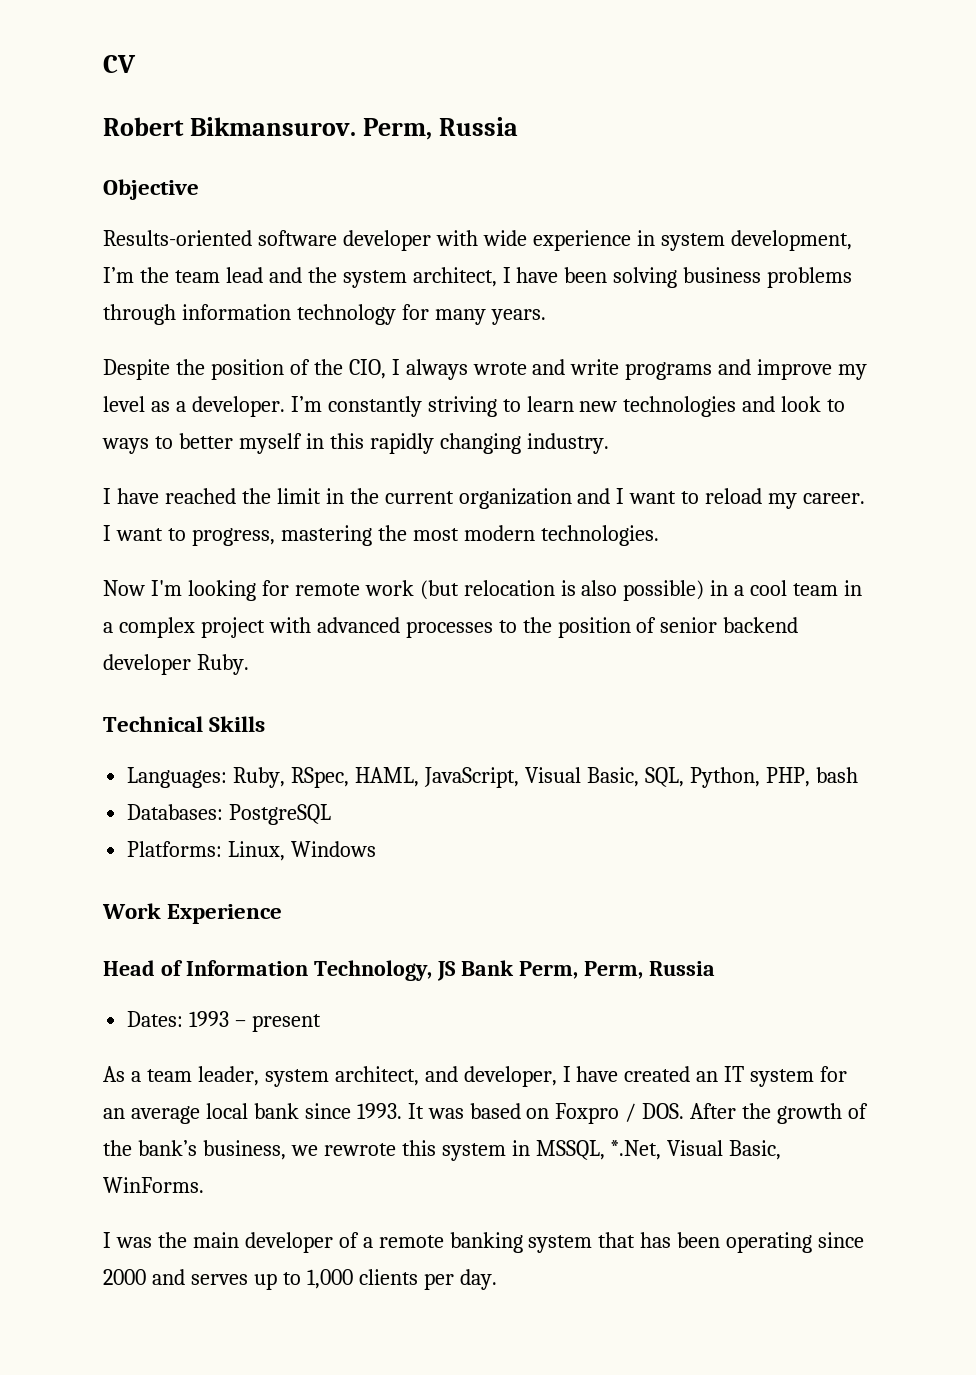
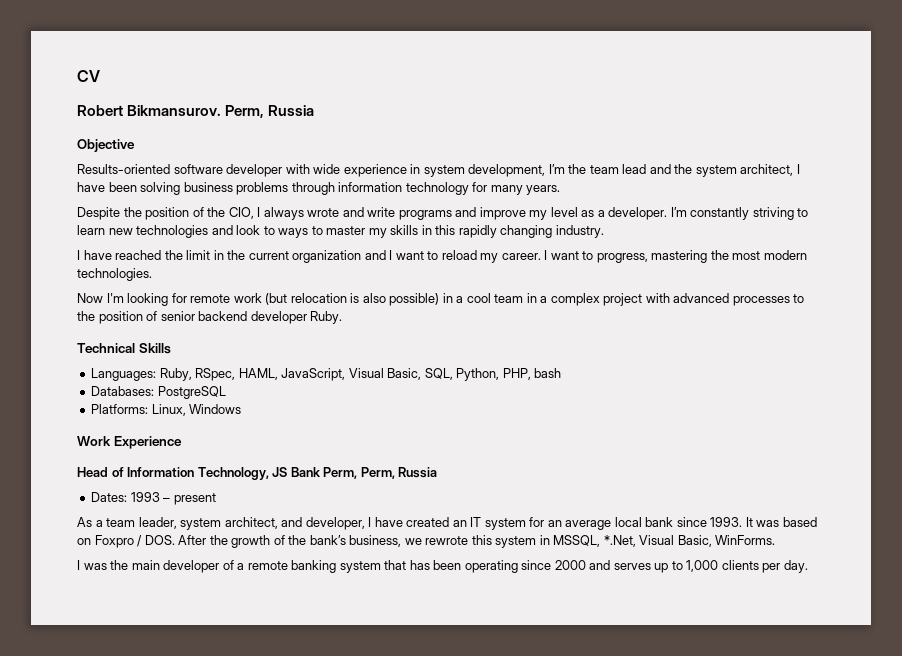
- I’m constantly striving to learn new technologies and look to ways to better myself in this rapidly changing industry.
+ I’m constantly striving to learn new technologies and look to ways to master my skills in this rapidly changing industry.

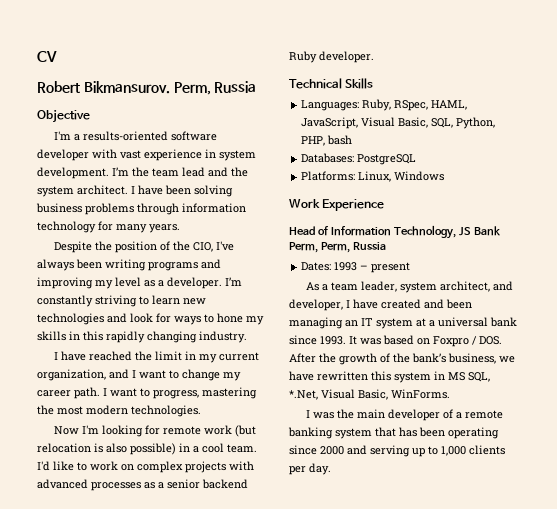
- Results-oriented software developer with wide experience in system development, I’m the team lead and the system architect, I have been solving business problems through information technology for many years.
+ I'm a results-oriented software developer with vast experience in system development. I’m the team lead and the system architect. I have been solving business problems through information technology for many years.
- Despite the position of the CIO, I always wrote and write programs and improve my level as a developer.
+ Despite the position of the CIO, I've always been writing programs and improving my level as a developer.
- I’m constantly striving to learn new technologies and look to ways to master my skills in this rapidly changing industry.
+ I’m constantly striving to learn new technologies and look for ways to hone my skills in this rapidly changing industry.
- I have reached the limit in the current organization and I want to reload my career.
+ I have reached the limit in my current organization, and I want to change my career path.
- Now I'm looking for remote work (but relocation is also possible) in a cool team in a complex project with advanced processes to the position of senior backend developer Ruby.
+ Now I'm looking for remote work (but relocation is also possible) in a cool team. I'd like to work on complex projects with advanced processes as a senior backend Ruby developer.
- As a team leader, system architect, and developer, I have created an IT system for an average local bank since 1993.
+ As a team leader, system architect, and developer, I have created and been managing an IT system at a universal bank since 1993.
- It was based on Foxpro / DOS. After the growth of the bank’s business, we rewrote this system in MSSQL, *.Net, Visual Basic, WinForms.
+ It was based on Foxpro / DOS. After the growth of the bank’s business, we have rewritten this system in MS SQL, *.Net, Visual Basic, WinForms.
- I was the main developer of a remote banking system that has been operating since 2000 and serves up to 1,000 clients per day.
+ I was the main developer of a remote banking system that has been operating since 2000 and serving up to 1,000 clients per day.

